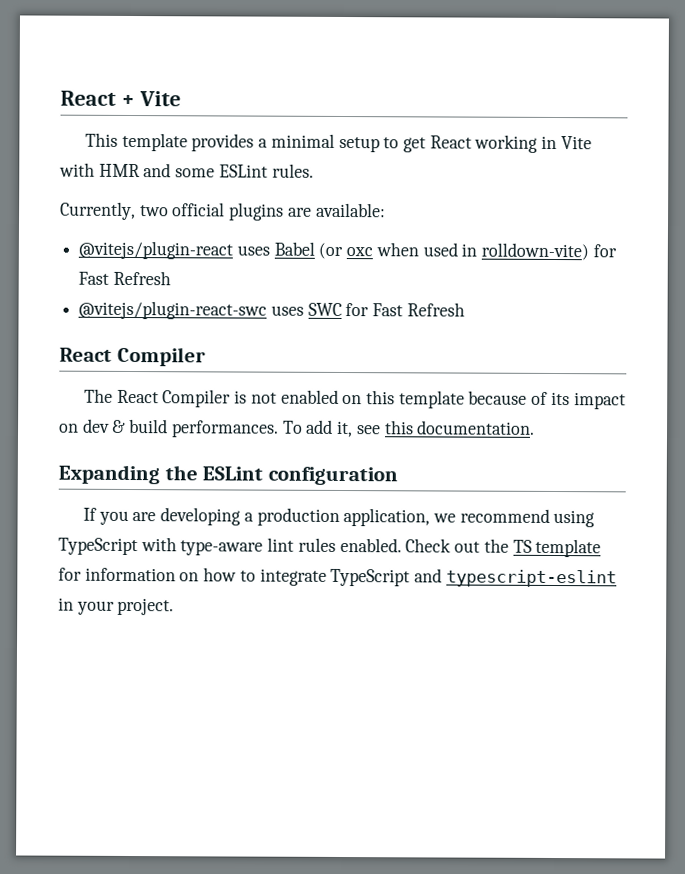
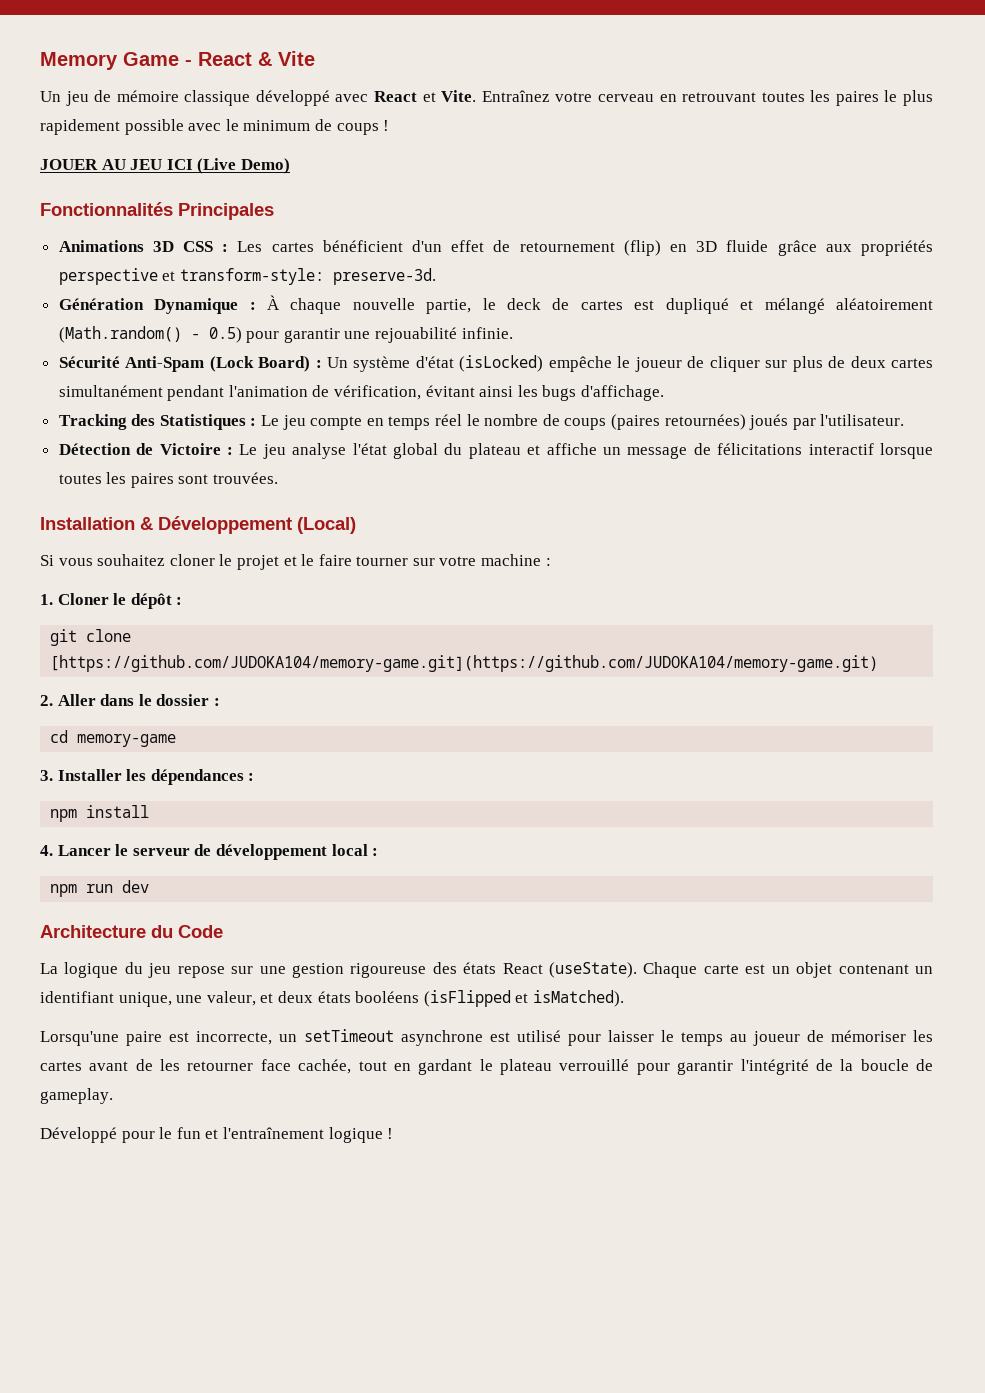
- React + Vite
- This template provides a minimal setup to get React working in Vite with HMR and some ESLint rules.
- Currently, two official plugins are available:
- @vitejs/plugin-react uses Babel (or oxc when used in rolldown-vite) for Fast Refresh
- @vitejs/plugin-react-swc uses SWC for Fast Refresh
- React Compiler
- The React Compiler is not enabled on this template because of its impact on dev & build performances. To add it, see this documentation.
- Expanding the ESLint configuration
- If you are developing a production application, we recommend using TypeScript with type-aware lint rules enabled. Check out the TS template for information on how to integrate TypeScript and typescript-eslint in your project.
+ Memory Game - React & Vite
+ Un jeu de mémoire classique développé avec React et Vite. Entraînez votre cerveau en retrouvant toutes les paires le plus rapidement possible avec le minimum de coups !
+ JOUER AU JEU ICI (Live Demo)
+ Fonctionnalités Principales
+ Animations 3D CSS : Les cartes bénéficient d'un effet de retournement (flip) en 3D fluide grâce aux propriétés perspective et transform-style: preserve-3d.
+ Génération Dynamique : À chaque nouvelle partie, le deck de cartes est dupliqué et mélangé aléatoirement (Math.random() - 0.5) pour garantir une rejouabilité infinie.
+ Sécurité Anti-Spam (Lock Board) : Un système d'état (isLocked) empêche le joueur de cliquer sur plus de deux cartes simultanément pendant l'animation de vérification, évitant ainsi les bugs d'affichage.
+ Tracking des Statistiques : Le jeu compte en temps réel le nombre de coups (paires retournées) joués par l'utilisateur.
+ Détection de Victoire : Le jeu analyse l'état global du plateau et affiche un message de félicitations interactif lorsque toutes les paires sont trouvées.
+ Installation & Développement (Local)
+ Si vous souhaitez cloner le projet et le faire tourner sur votre machine :
+ 1. Cloner le dépôt :
+ git clone [https://github.com/JUDOKA104/memory-game.git](https://github.com/JUDOKA104/memory-game.git)
+ 2. Aller dans le dossier :
+ cd memory-game
+ 3. Installer les dépendances :
+ npm install
+ 4. Lancer le serveur de développement local :
+ npm run dev
+ Architecture du Code
+ La logique du jeu repose sur une gestion rigoureuse des états React (useState). Chaque carte est un objet contenant un identifiant unique, une valeur, et deux états booléens (isFlipped et isMatched).
+ Lorsqu'une paire est incorrecte, un setTimeout asynchrone est utilisé pour laisser le temps au joueur de mémoriser les cartes avant de les retourner face cachée, tout en gardant le plateau verrouillé pour garantir l'intégrité de la boucle de gameplay.
+ Développé pour le fun et l'entraînement logique !

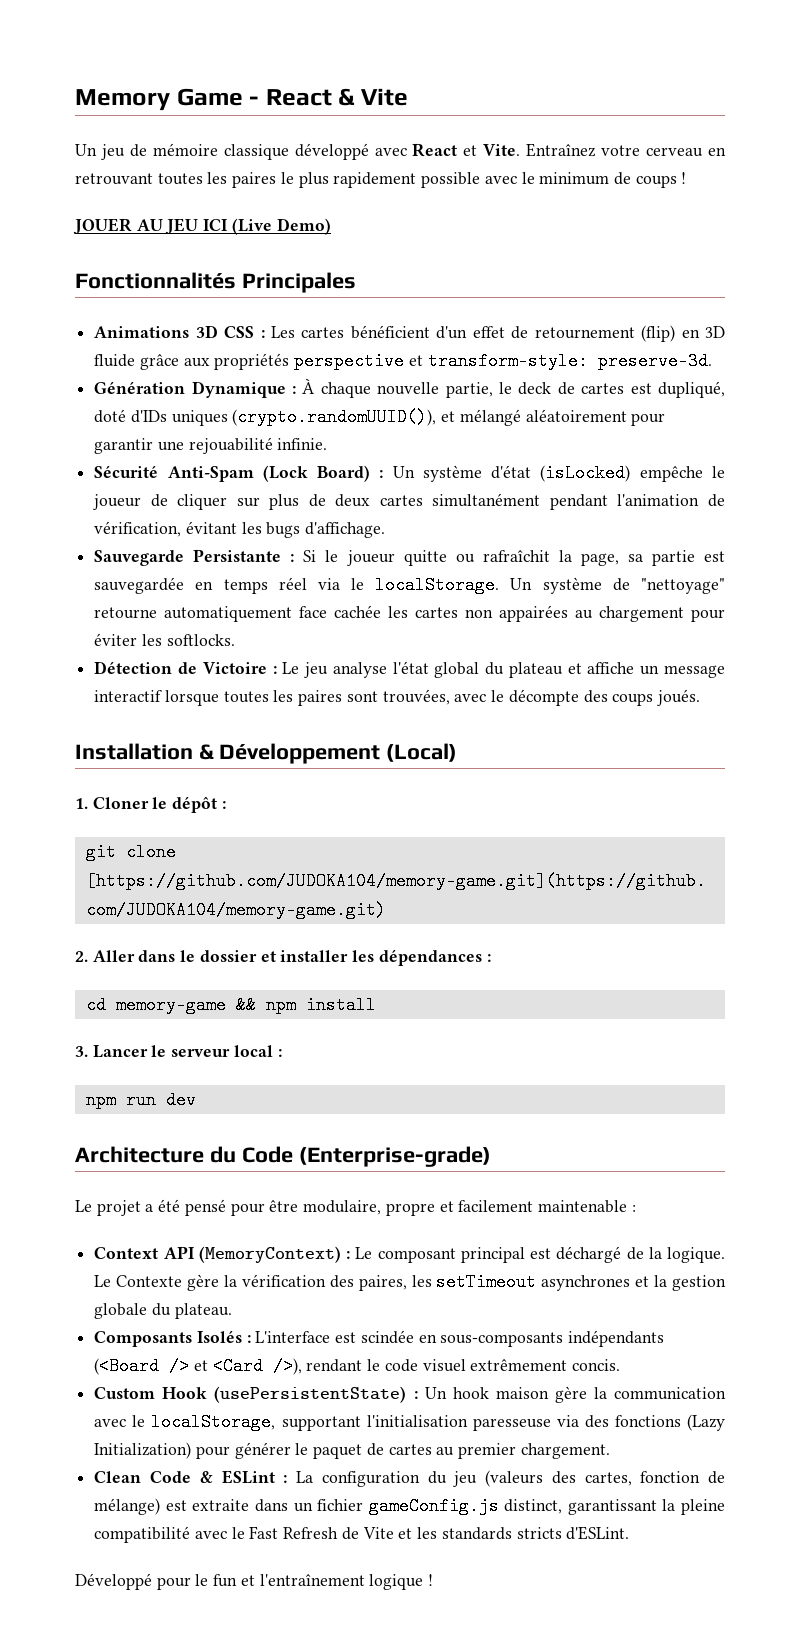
- Génération Dynamique : À chaque nouvelle partie, le deck de cartes est dupliqué et mélangé aléatoirement (Math.random() - 0.5) pour garantir une rejouabilité infinie.
+ Génération Dynamique : À chaque nouvelle partie, le deck de cartes est dupliqué, doté d'IDs uniques (crypto.randomUUID()), et mélangé aléatoirement pour garantir une rejouabilité infinie.
- Sécurité Anti-Spam (Lock Board) : Un système d'état (isLocked) empêche le joueur de cliquer sur plus de deux cartes simultanément pendant l'animation de vérification, évitant ainsi les bugs d'affichage.
+ Sécurité Anti-Spam (Lock Board) : Un système d'état (isLocked) empêche le joueur de cliquer sur plus de deux cartes simultanément pendant l'animation de vérification, évitant les bugs d'affichage.
- Tracking des Statistiques : Le jeu compte en temps réel le nombre de coups (paires retournées) joués par l'utilisateur.
+ Sauvegarde Persistante : Si le joueur quitte ou rafraîchit la page, sa partie est sauvegardée en temps réel via le localStorage. Un système de "nettoyage" retourne automatiquement face cachée les cartes non appairées au chargement pour éviter les softlocks.
- Détection de Victoire : Le jeu analyse l'état global du plateau et affiche un message de félicitations interactif lorsque toutes les paires sont trouvées.
+ Détection de Victoire : Le jeu analyse l'état global du plateau et affiche un message interactif lorsque toutes les paires sont trouvées, avec le décompte des coups joués.
  Installation & Développement (Local)
- Si vous souhaitez cloner le projet et le faire tourner sur votre machine :
- 2. Aller dans le dossier :
+ 2. Aller dans le dossier et installer les dépendances :
- cd memory-game
- 3. Installer les dépendances :
- npm install
+ cd memory-game && npm install
- 4. Lancer le serveur de développement local :
+ 3. Lancer le serveur local :
- Architecture du Code
- La logique du jeu repose sur une gestion rigoureuse des états React (useState). Chaque carte est un objet contenant un identifiant unique, une valeur, et deux états booléens (isFlipped et isMatched).
- Lorsqu'une paire est incorrecte, un setTimeout asynchrone est utilisé pour laisser le temps au joueur de mémoriser les cartes avant de les retourner face cachée, tout en gardant le plateau verrouillé pour garantir l'intégrité de la boucle de gameplay.
+ Architecture du Code (Enterprise-grade)
+ Le projet a été pensé pour être modulaire, propre et facilement maintenable :
+ Context API (MemoryContext) : Le composant principal est déchargé de la logique. Le Contexte gère la vérification des paires, les setTimeout asynchrones et la gestion globale du plateau.
+ Composants Isolés : L'interface est scindée en sous-composants indépendants (<Board /> et <Card />), rendant le code visuel extrêmement concis.
+ Custom Hook (usePersistentState) : Un hook maison gère la communication avec le localStorage, supportant l'initialisation paresseuse via des fonctions (Lazy Initialization) pour générer le paquet de cartes au premier chargement.
+ Clean Code & ESLint : La configuration du jeu (valeurs des cartes, fonction de mélange) est extraite dans un fichier gameConfig.js distinct, garantissant la pleine compatibilité avec le Fast Refresh de Vite et les standards stricts d'ESLint.

